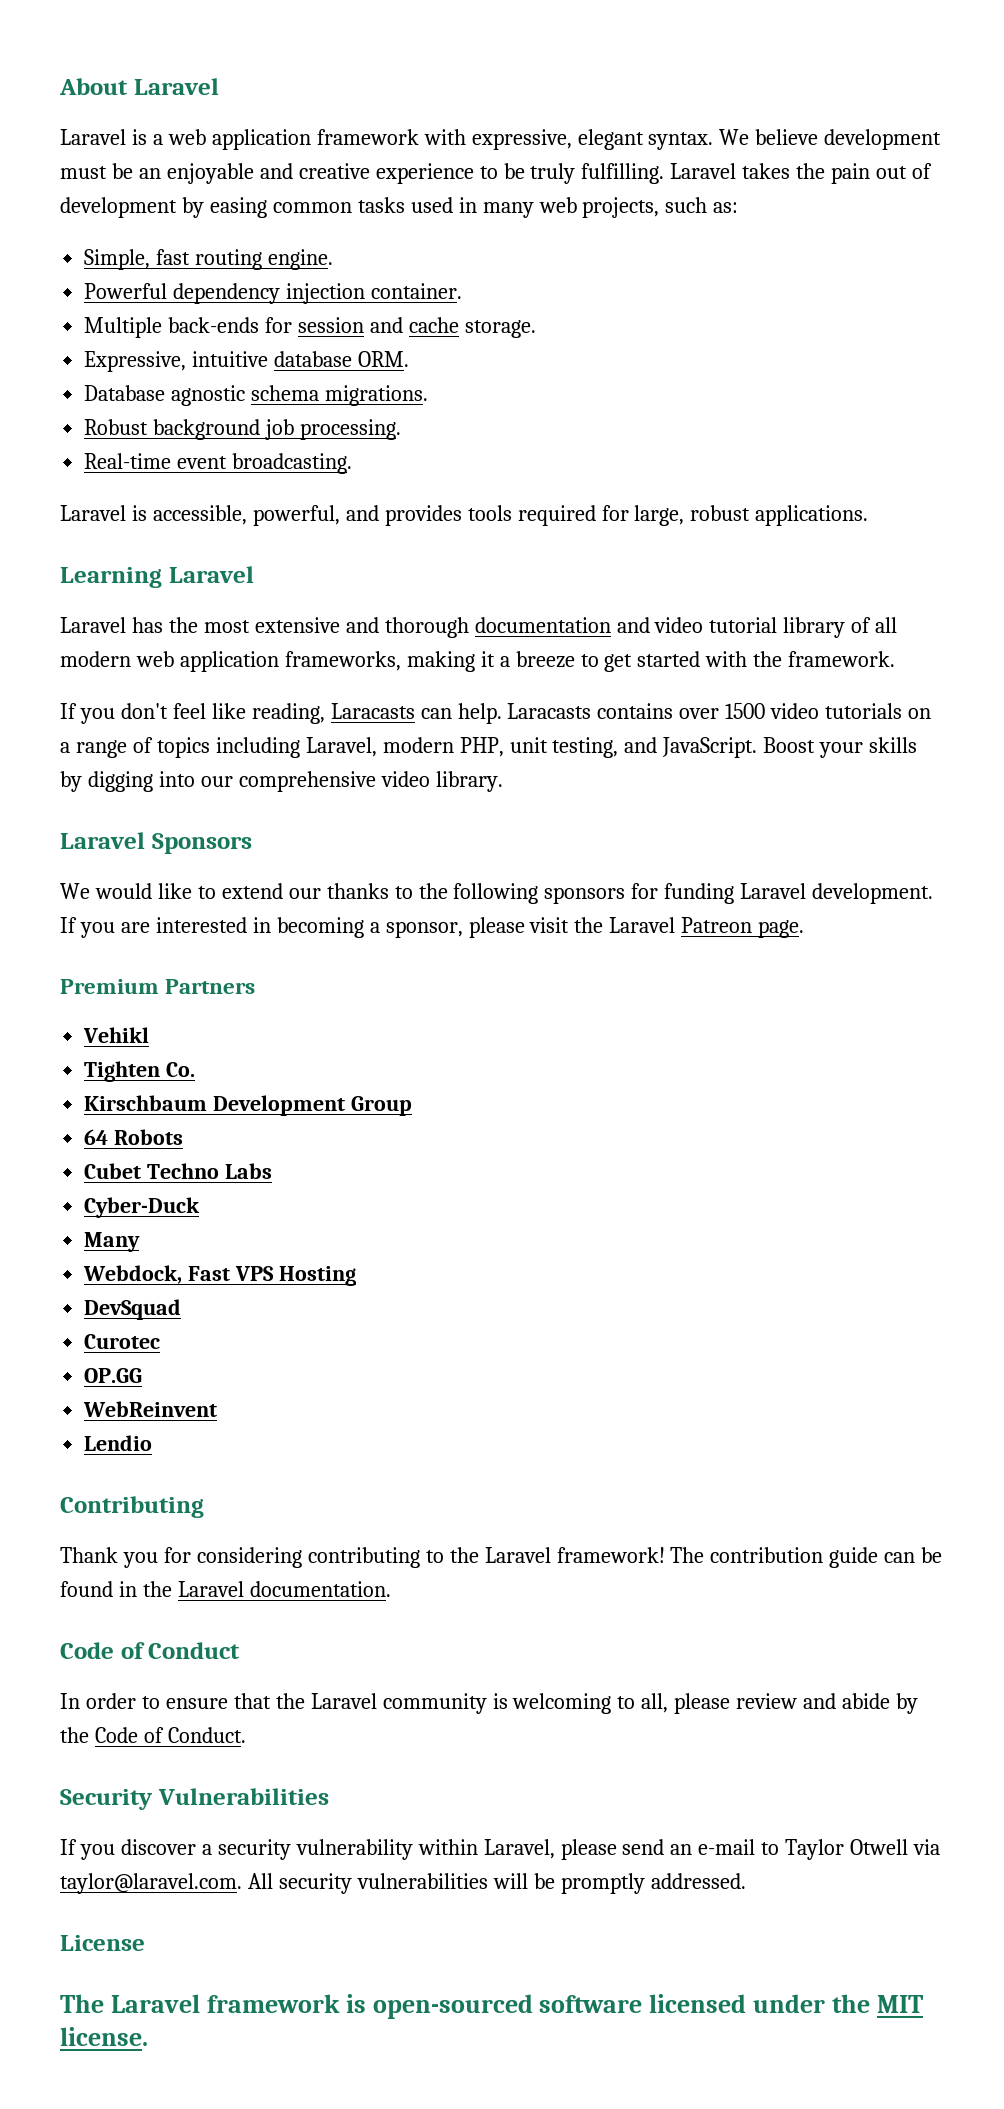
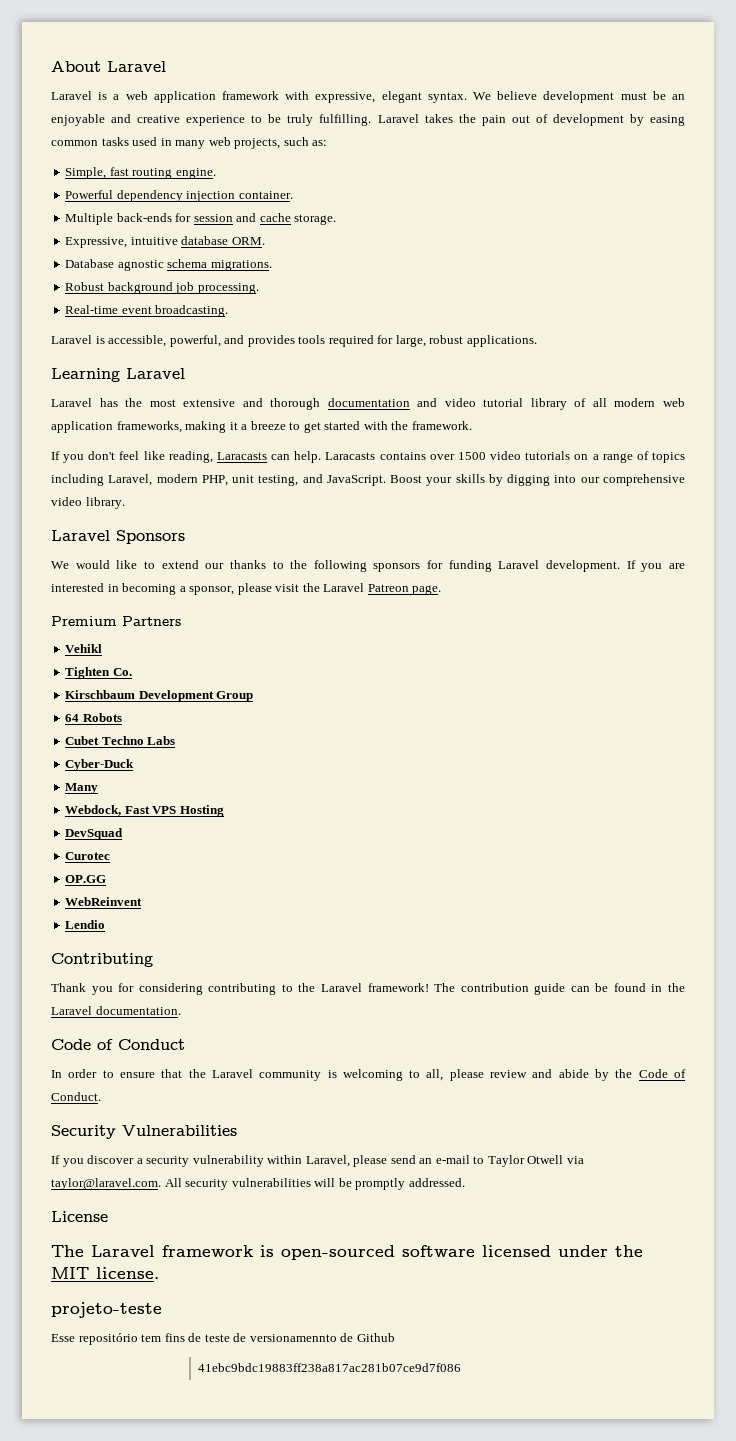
+ projeto-teste
+ Esse repositório tem fins de teste de versionamennto de Github
+ 41ebc9bdc19883ff238a817ac281b07ce9d7f086

